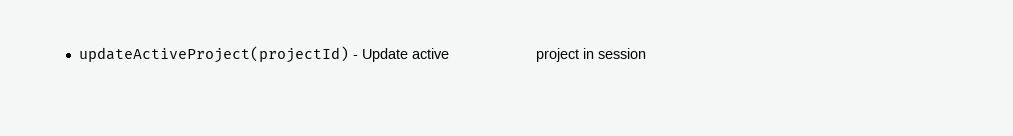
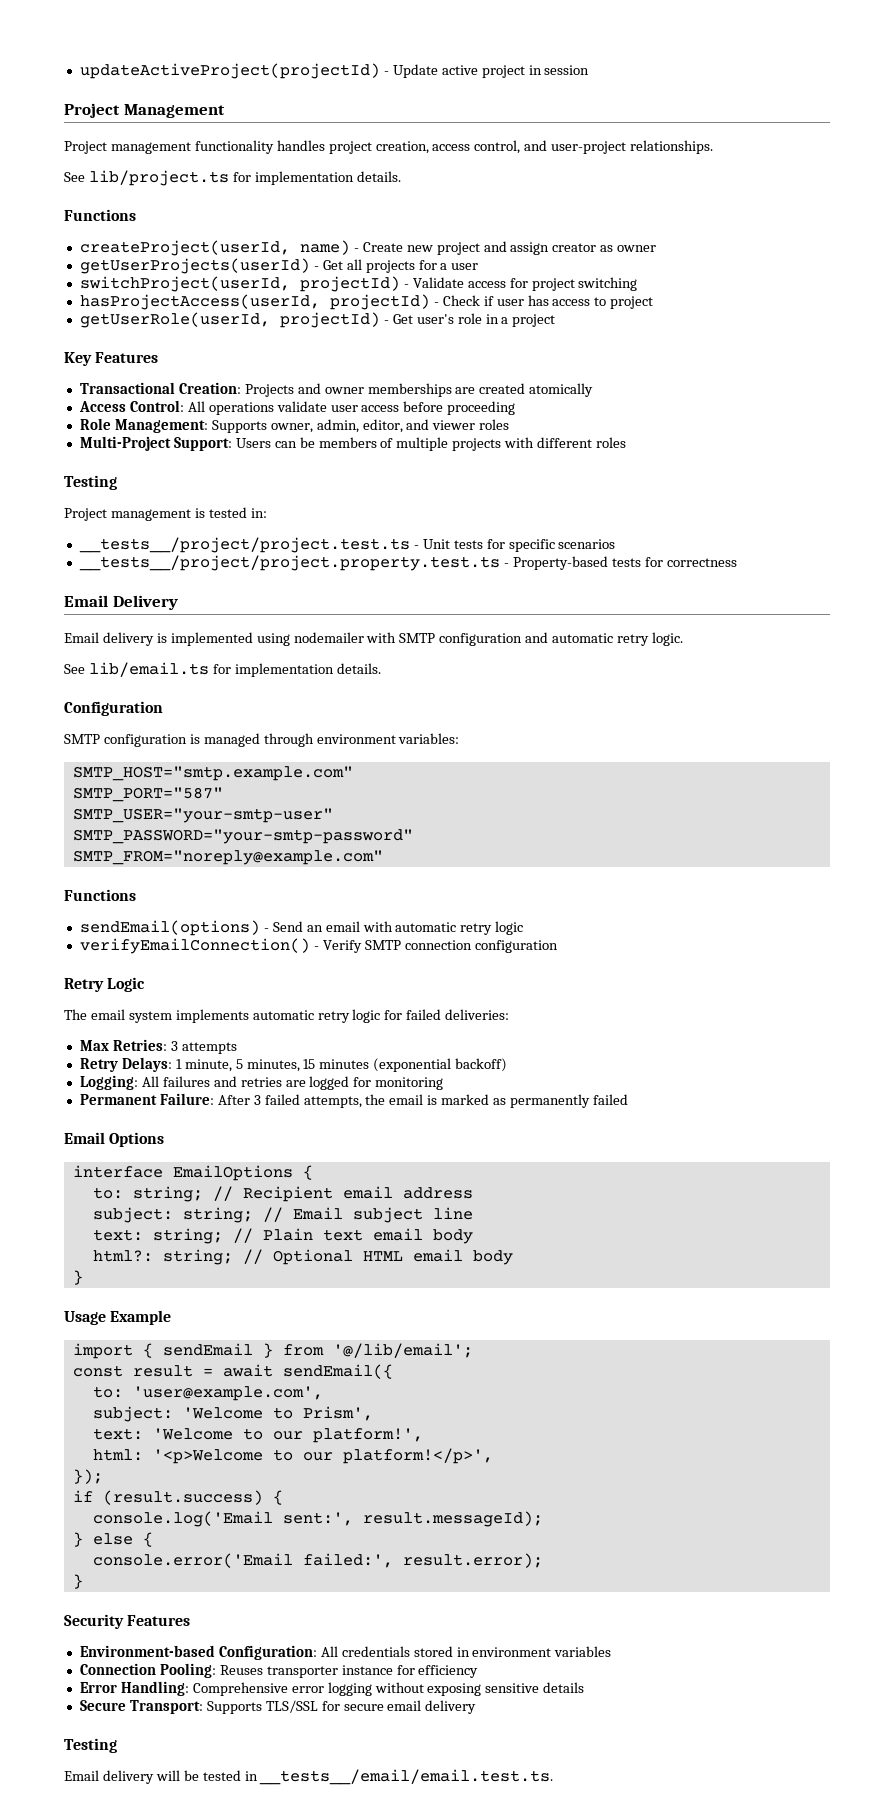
+ Project Management
+ Project management functionality handles project creation, access control, and user-project relationships.
+ See lib/project.ts for implementation details.
+ Functions
+ createProject(userId, name) - Create new project and assign creator as owner
+ getUserProjects(userId) - Get all projects for a user
+ switchProject(userId, projectId) - Validate access for project switching
+ hasProjectAccess(userId, projectId) - Check if user has access to project
+ getUserRole(userId, projectId) - Get user's role in a project
+ Key Features
+ Transactional Creation: Projects and owner memberships are created atomically
+ Access Control: All operations validate user access before proceeding
+ Role Management: Supports owner, admin, editor, and viewer roles
+ Multi-Project Support: Users can be members of multiple projects with different roles
+ Testing
+ Project management is tested in:
+ __tests__/project/project.test.ts - Unit tests for specific scenarios
+ __tests__/project/project.property.test.ts - Property-based tests for correctness
+ Email Delivery
+ Email delivery is implemented using nodemailer with SMTP configuration and automatic retry logic.
+ See lib/email.ts for implementation details.
+ Configuration
+ SMTP configuration is managed through environment variables:
+ SMTP_HOST="smtp.example.com"
+ SMTP_PORT="587"
+ SMTP_USER="your-smtp-user"
+ SMTP_PASSWORD="your-smtp-password"
+ SMTP_FROM="noreply@example.com"
+ Functions
+ sendEmail(options) - Send an email with automatic retry logic
+ verifyEmailConnection() - Verify SMTP connection configuration
+ Retry Logic
+ The email system implements automatic retry logic for failed deliveries:
+ Max Retries: 3 attempts
+ Retry Delays: 1 minute, 5 minutes, 15 minutes (exponential backoff)
+ Logging: All failures and retries are logged for monitoring
+ Permanent Failure: After 3 failed attempts, the email is marked as permanently failed
+ Email Options
+ interface EmailOptions {
+ to: string; // Recipient email address
+ subject: string; // Email subject line
+ text: string; // Plain text email body
+ html?: string; // Optional HTML email body
+ }
+ Usage Example
+ import { sendEmail } from '@/lib/email';
+ const result = await sendEmail({
+ to: 'user@example.com',
+ subject: 'Welcome to Prism',
+ text: 'Welcome to our platform!',
+ html: '<p>Welcome to our platform!</p>',
+ });
+ if (result.success) {
+ console.log('Email sent:', result.messageId);
+ } else {
+ console.error('Email failed:', result.error);
+ }
+ Security Features
+ Environment-based Configuration: All credentials stored in environment variables
+ Connection Pooling: Reuses transporter instance for efficiency
+ Error Handling: Comprehensive error logging without exposing sensitive details
+ Secure Transport: Supports TLS/SSL for secure email delivery
+ Testing
+ Email delivery will be tested in __tests__/email/email.test.ts.

